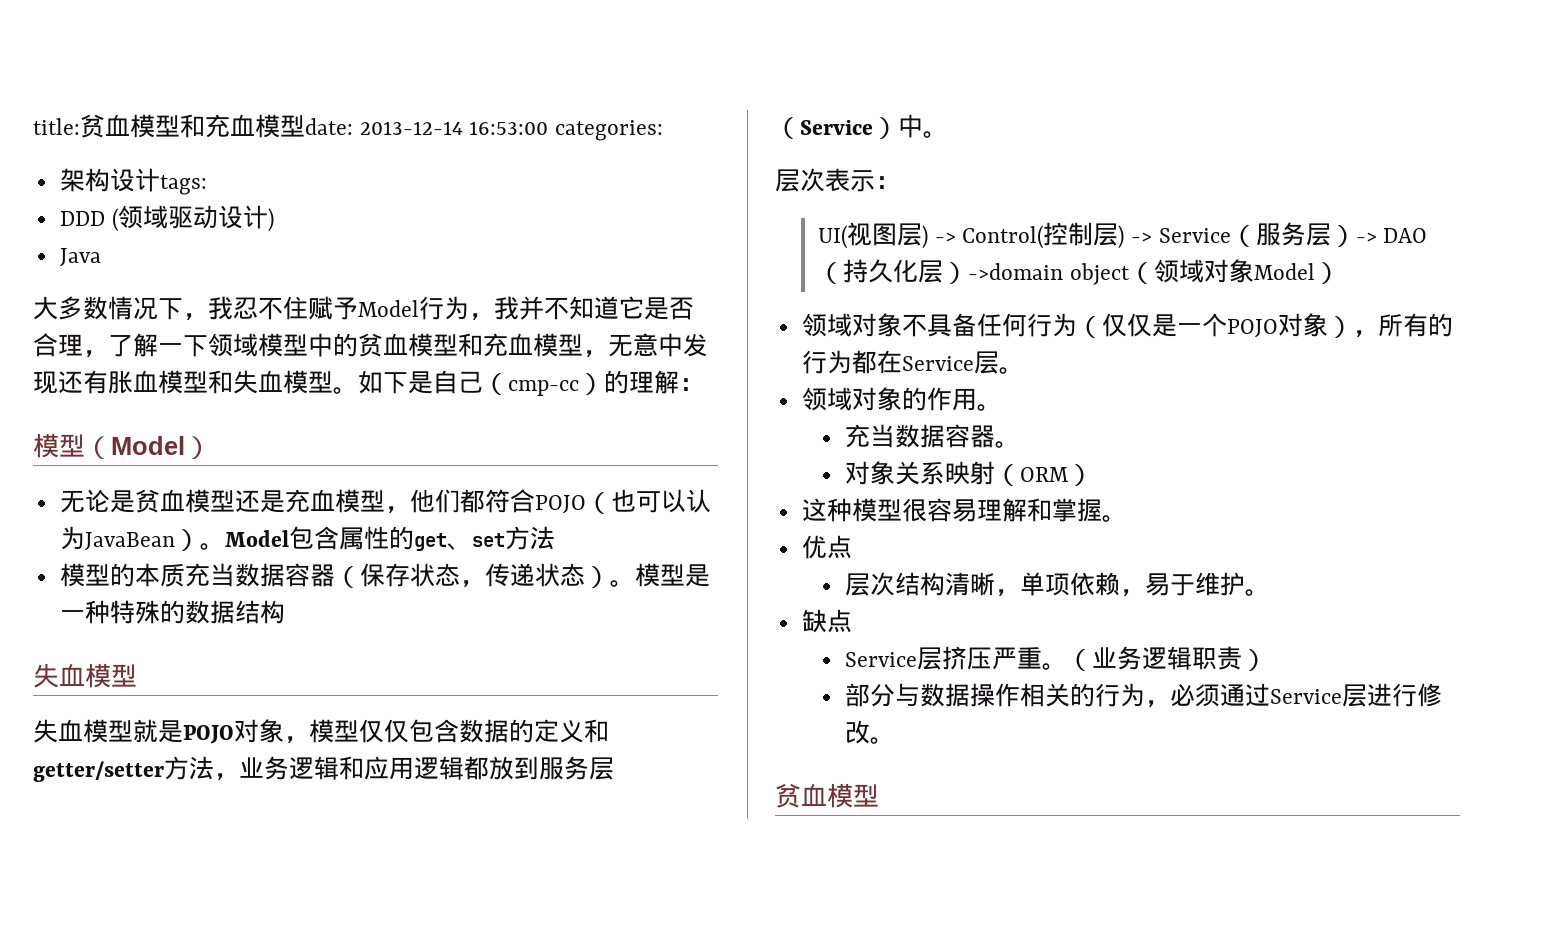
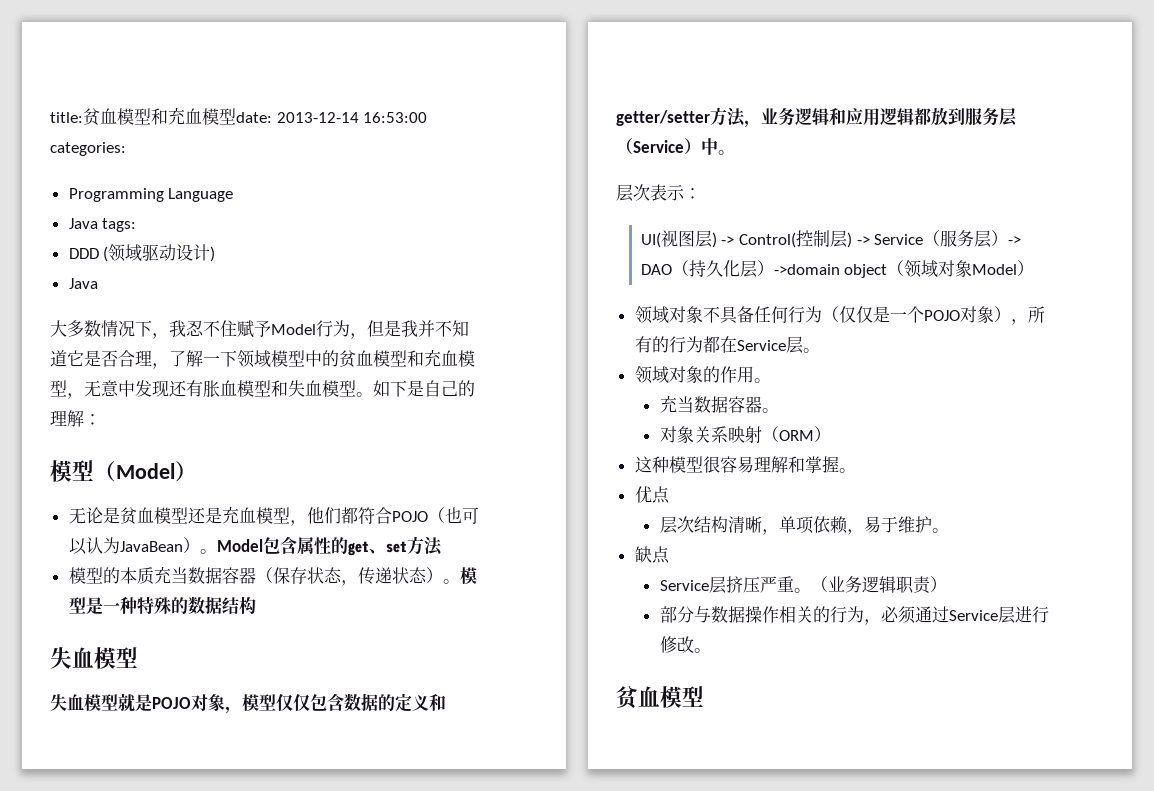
- 架构设计tags:
+ Programming Language
+ Java tags:
- 大多数情况下，我忍不住赋予Model行为，我并不知道它是否合理，了解一下领域模型中的贫血模型和充血模型，无意中发现还有胀血模型和失血模型。
+ 大多数情况下，我忍不住赋予Model行为，但是我并不知道它是否合理，了解一下领域模型中的贫血模型和充血模型，无意中发现还有胀血模型和失血模型。
- 如下是自己（cmp-cc）的理解：
+ 如下是自己的理解：

